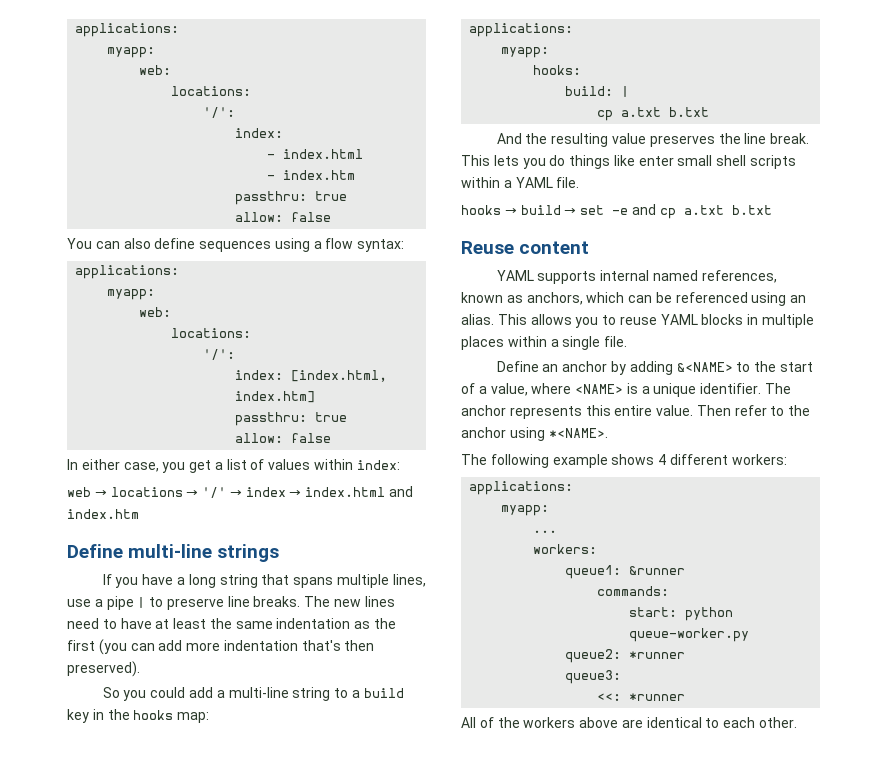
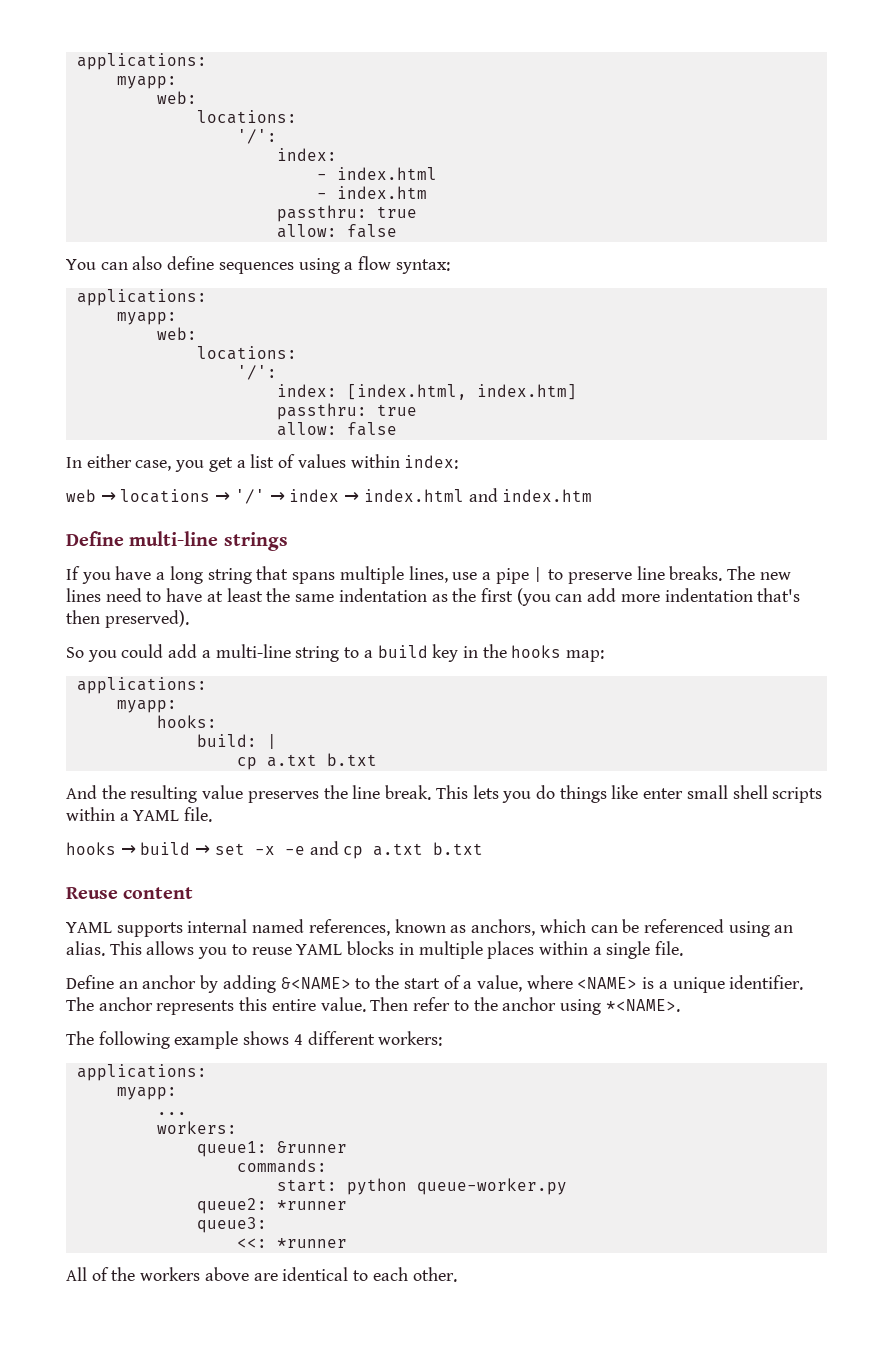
- hooks → build → set -e and cp a.txt b.txt
+ hooks → build → set -x -e and cp a.txt b.txt

